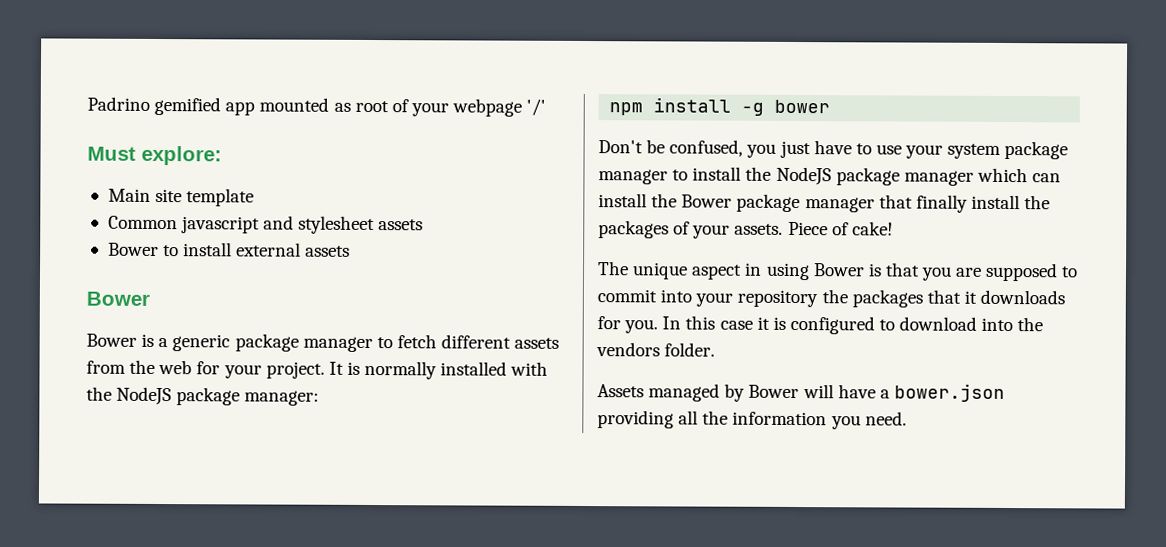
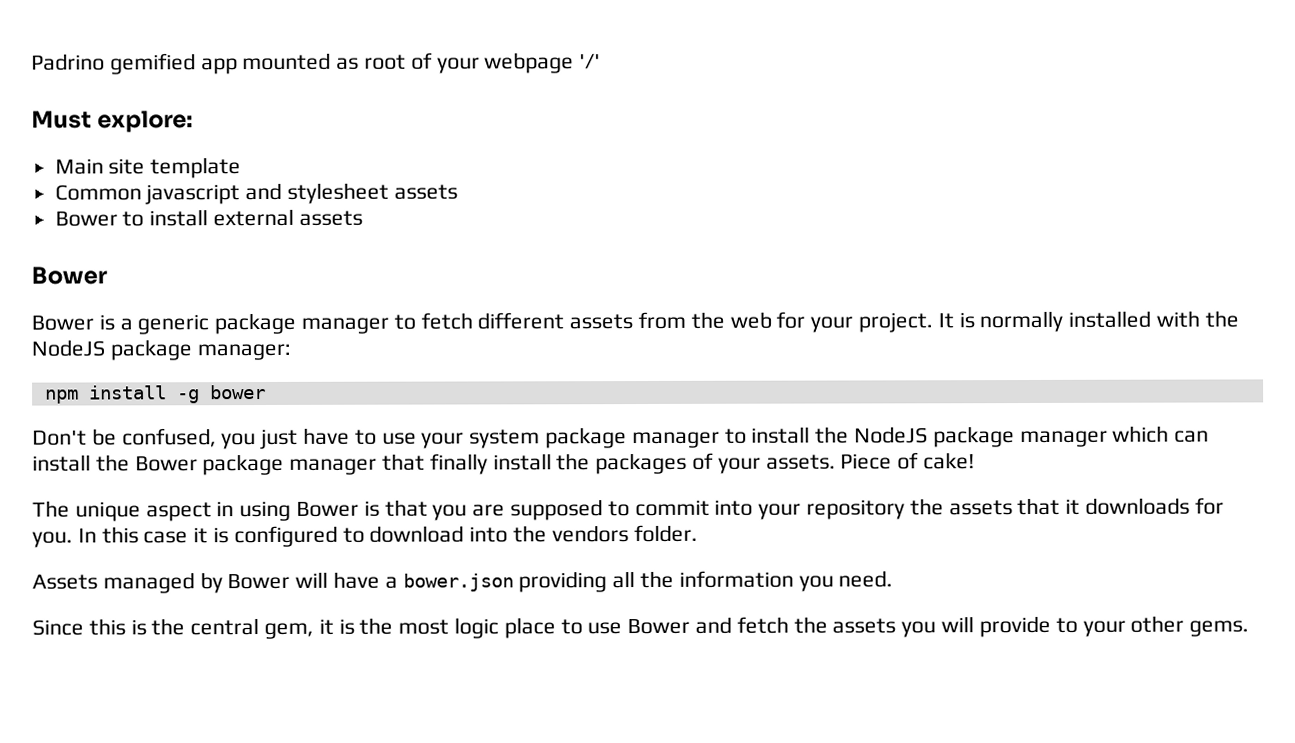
- The unique aspect in using Bower is that you are supposed to commit into your repository the packages that it downloads for you.
+ The unique aspect in using Bower is that you are supposed to commit into your repository the assets that it downloads for you.
+ Since this is the central gem, it is the most logic place to use Bower and fetch the assets you will provide to your other gems.

